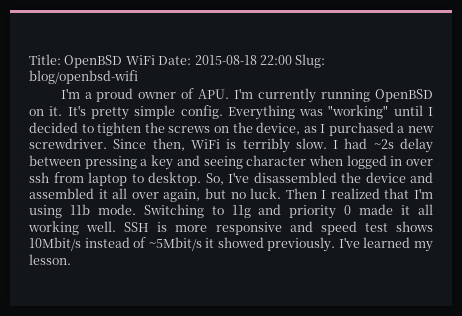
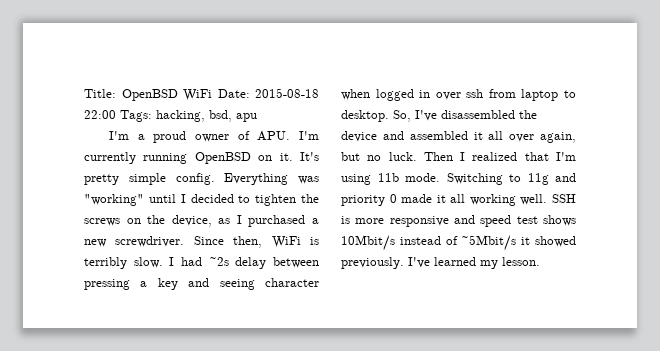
- Title: OpenBSD WiFi Date: 2015-08-18 22:00 Slug: blog/openbsd-wifi
+ Title: OpenBSD WiFi Date: 2015-08-18 22:00 Tags: hacking, bsd, apu

